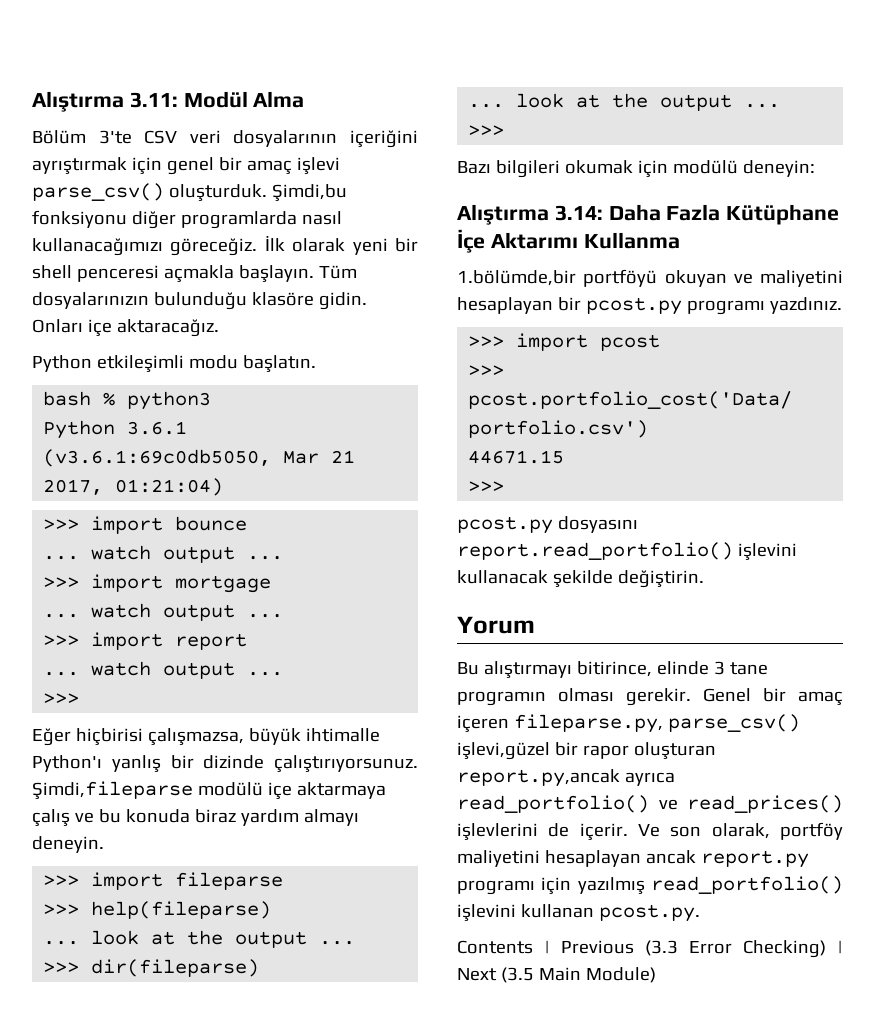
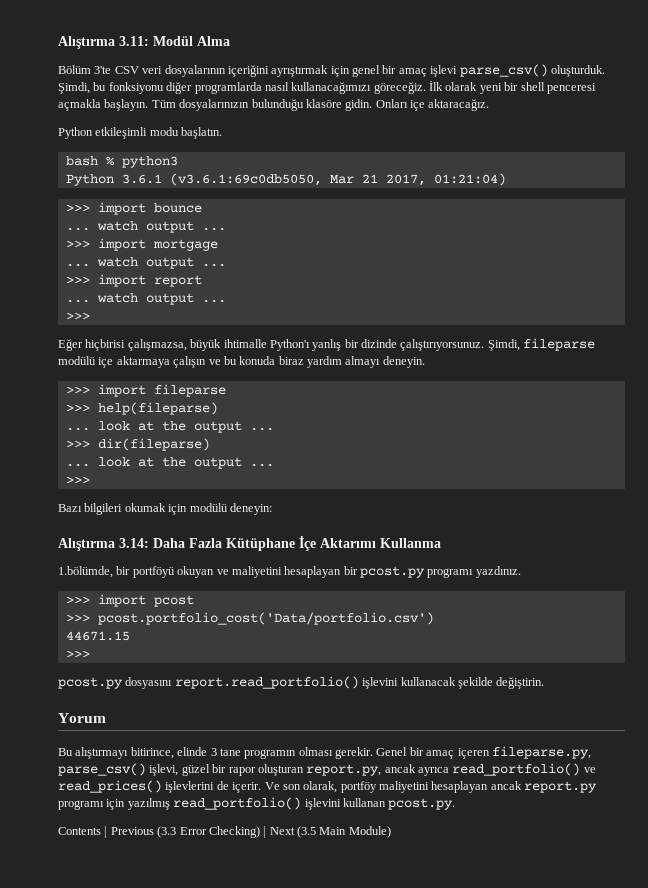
- Şimdi,bu fonksiyonu diğer programlarda nasıl kullanacağımızı göreceğiz.
+ Şimdi, bu fonksiyonu diğer programlarda nasıl kullanacağımızı göreceğiz.
- Şimdi,fileparse modülü içe aktarmaya çalış ve bu konuda biraz yardım almayı deneyin.
+ Şimdi, fileparse modülü içe aktarmaya çalışın ve bu konuda biraz yardım almayı deneyin.
- 1.bölümde,bir portföyü okuyan ve maliyetini hesaplayan bir pcost.py programı yazdınız.
+ 1.bölümde, bir portföyü okuyan ve maliyetini hesaplayan bir pcost.py programı yazdınız.
- Genel bir amaç içeren fileparse.py, parse_csv() işlevi,güzel bir rapor oluşturan report.py,ancak ayrıca read_portfolio() ve read_prices() işlevlerini de içerir.
+ Genel bir amaç içeren fileparse.py, parse_csv() işlevi, güzel bir rapor oluşturan report.py, ancak ayrıca read_portfolio() ve read_prices() işlevlerini de içerir.

